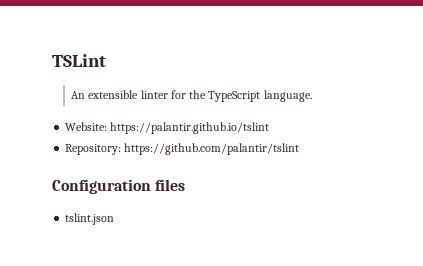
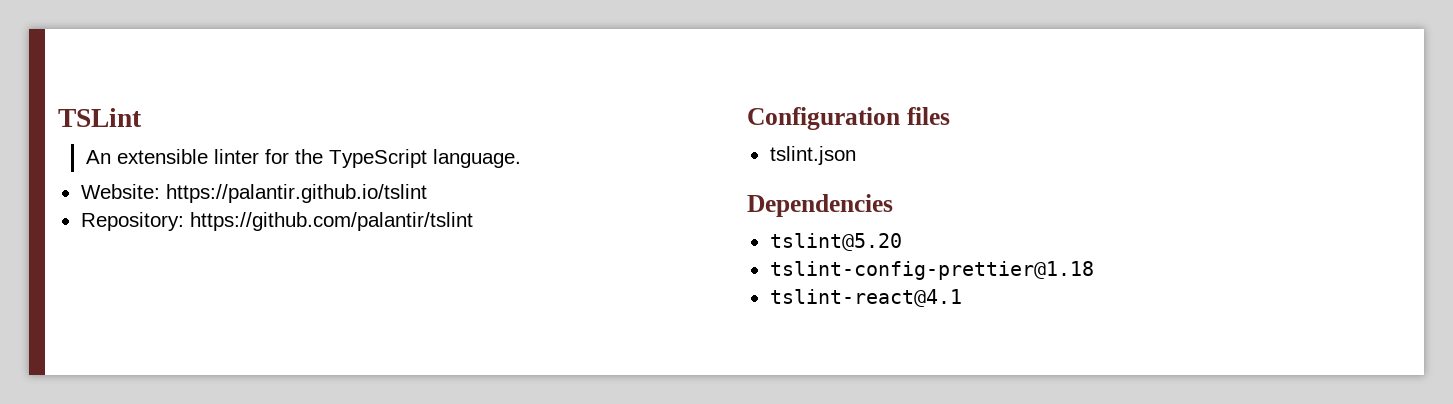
+ Dependencies
+ tslint@5.20
+ tslint-config-prettier@1.18
+ tslint-react@4.1

